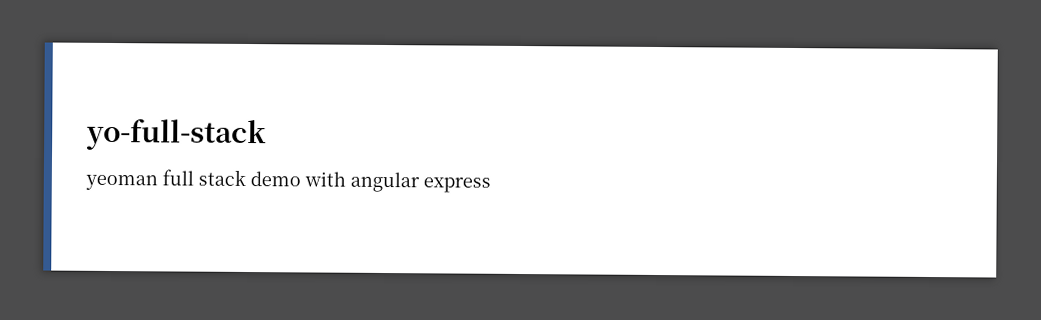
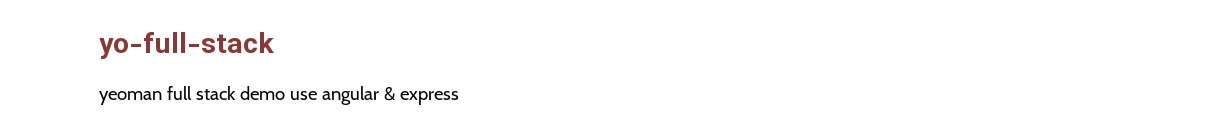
- yeoman full stack demo with angular express
+ yeoman full stack demo use angular & express

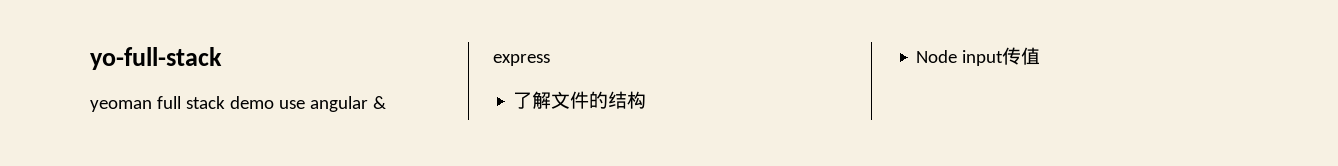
+ 了解文件的结构
+ Node input传值

